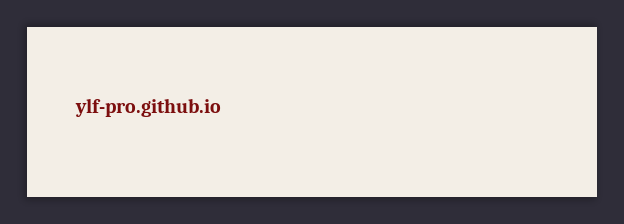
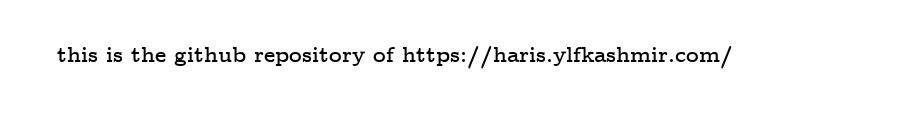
- ylf-pro.github.io
+ this is the github repository of https://haris.ylfkashmir.com/

